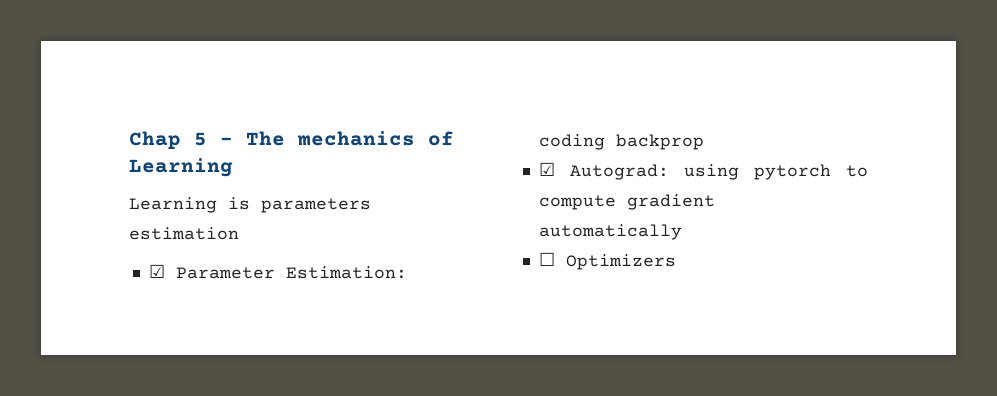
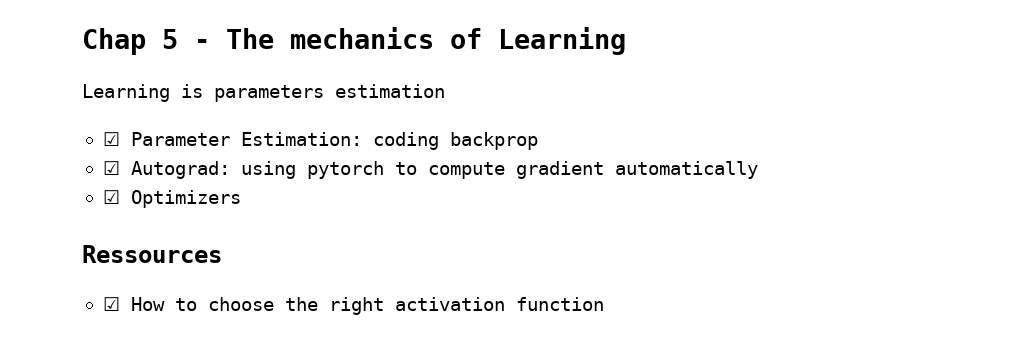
- ☐ Optimizers
+ ☑ Optimizers
+ Ressources
+ ☑ How to choose the right activation function

